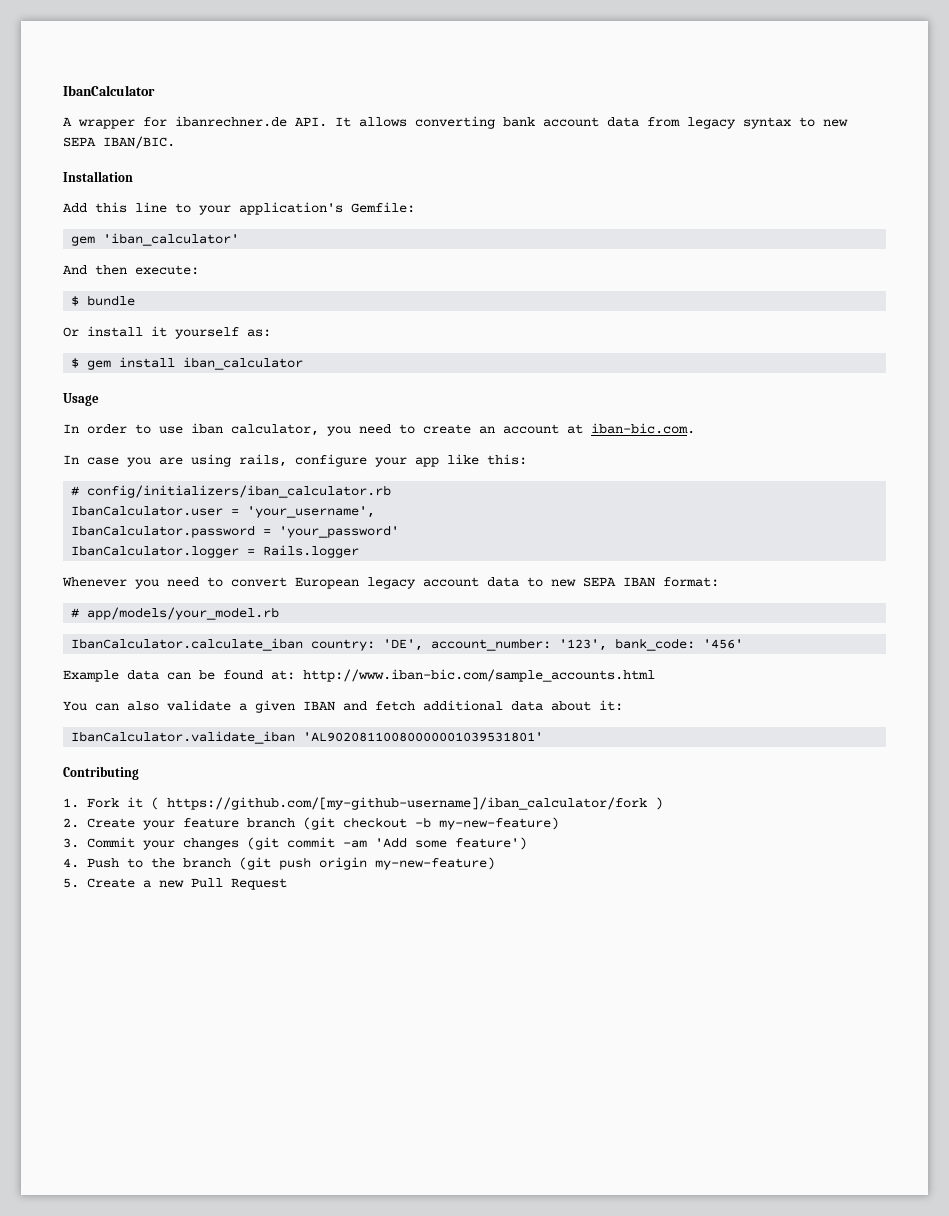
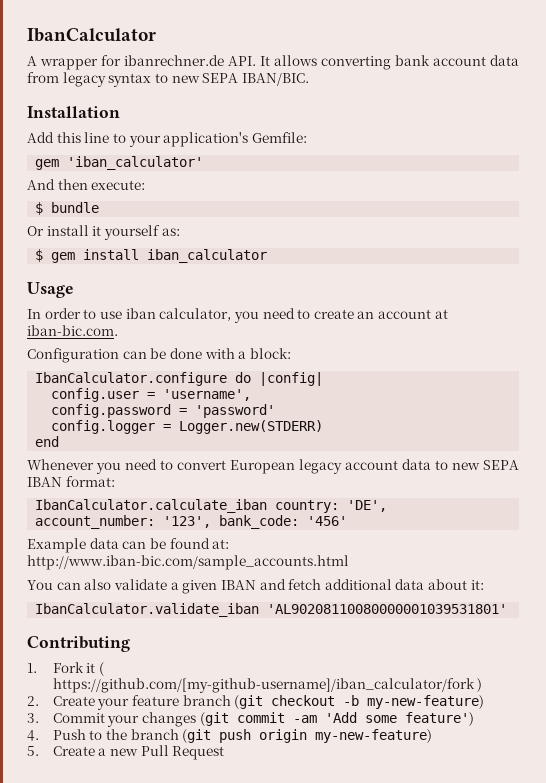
- In case you are using rails, configure your app like this:
- # config/initializers/iban_calculator.rb
- IbanCalculator.user = 'your_username',
- IbanCalculator.password = 'your_password'
- IbanCalculator.logger = Rails.logger
+ Configuration can be done with a block:
+ IbanCalculator.configure do |config|
+ config.user = 'username',
+ config.password = 'password'
+ config.logger = Logger.new(STDERR)
+ end
- # app/models/your_model.rb

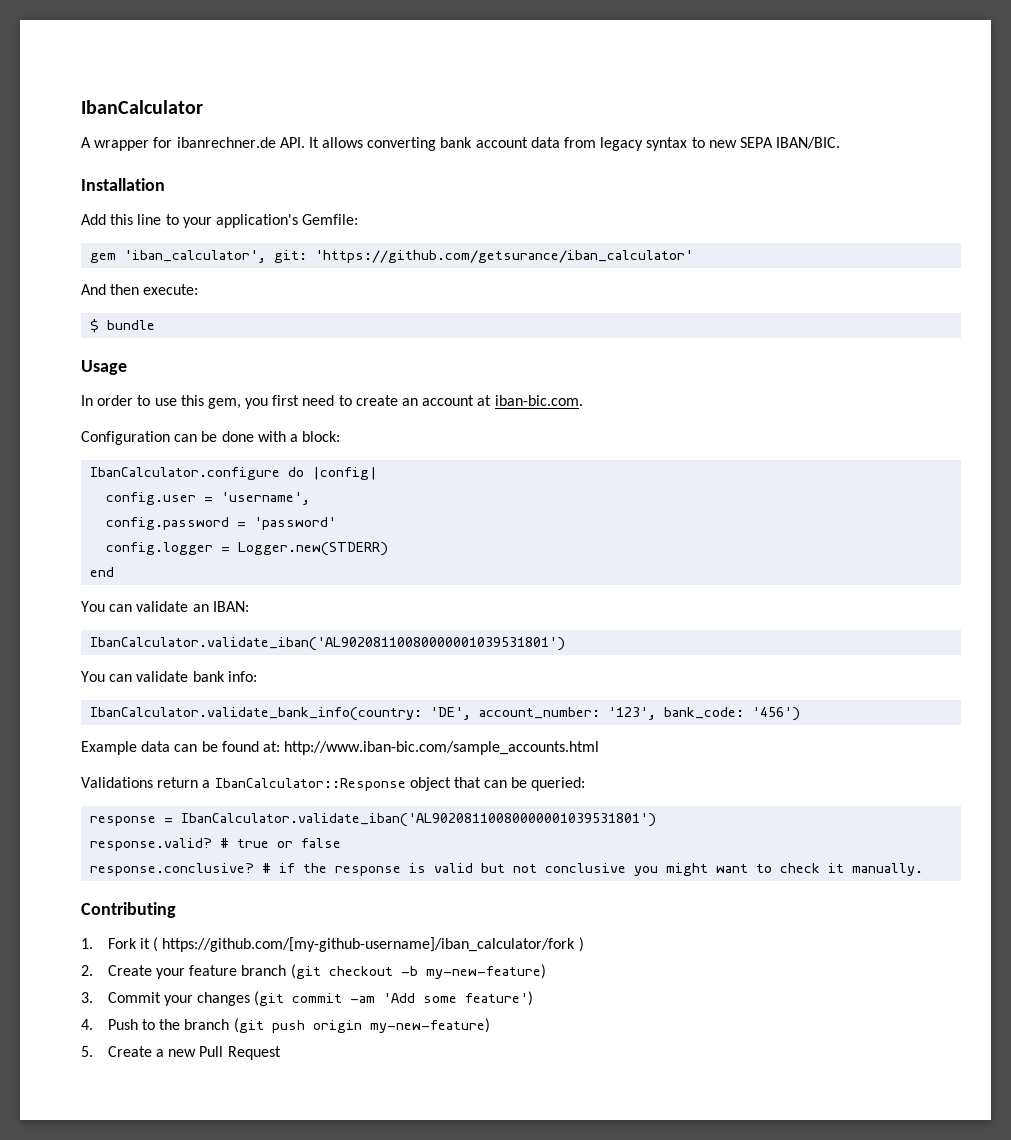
- gem 'iban_calculator'
+ gem 'iban_calculator', git: 'https://github.com/getsurance/iban_calculator'
- Or install it yourself as:
- $ gem install iban_calculator
- In order to use iban calculator, you need to create an account at iban-bic.com.
+ In order to use this gem, you first need to create an account at iban-bic.com.
- Whenever you need to convert European legacy account data to new SEPA IBAN format:
- IbanCalculator.calculate_iban country: 'DE', account_number: '123', bank_code: '456'
+ You can validate an IBAN:
+ IbanCalculator.validate_iban('AL90208110080000001039531801')
+ You can validate bank info:
+ IbanCalculator.validate_bank_info(country: 'DE', account_number: '123', bank_code: '456')
- You can also validate a given IBAN and fetch additional data about it:
- IbanCalculator.validate_iban 'AL90208110080000001039531801'
+ Validations return a IbanCalculator::Response object that can be queried:
+ response = IbanCalculator.validate_iban('AL90208110080000001039531801')
+ response.valid? # true or false
+ response.conclusive? # if the response is valid but not conclusive you might want to check it manually.

